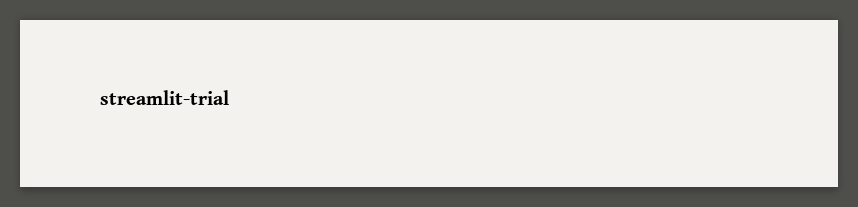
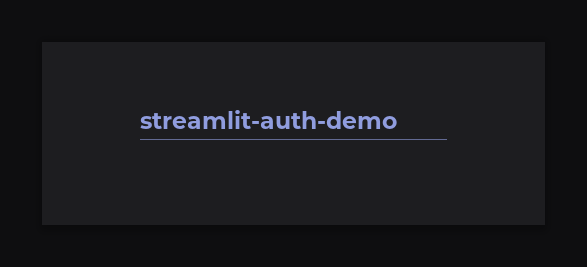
- streamlit-trial
+ streamlit-auth-demo

